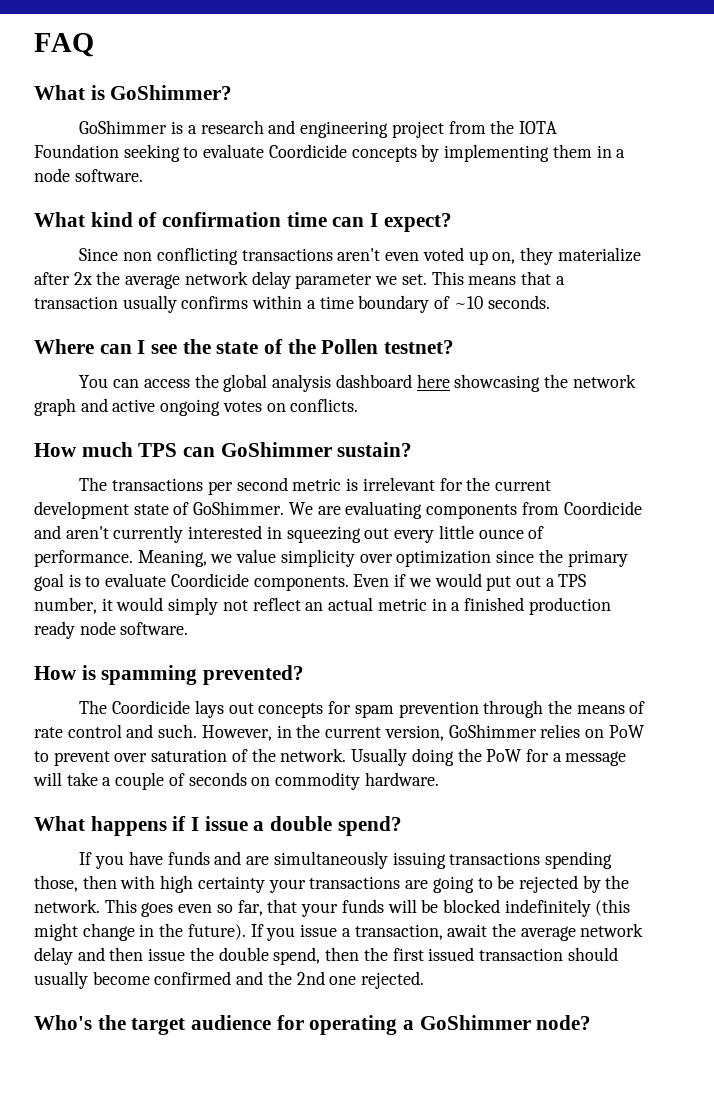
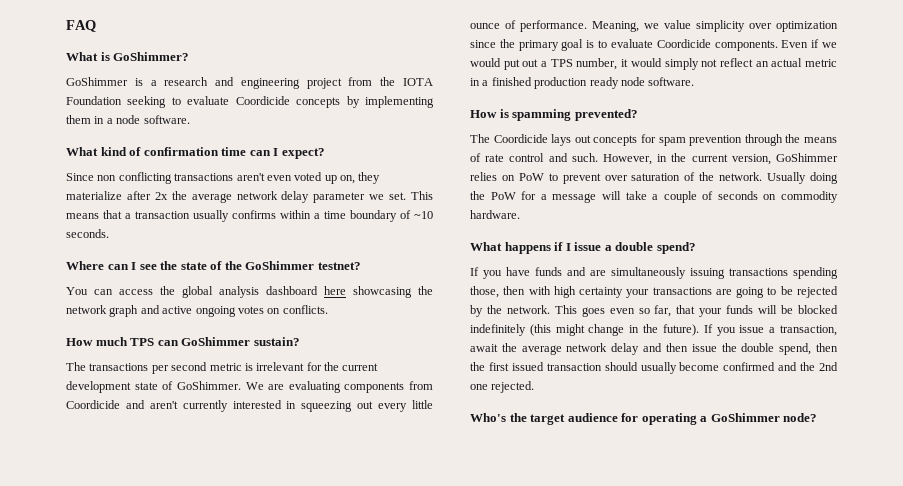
- Where can I see the state of the Pollen testnet?
+ Where can I see the state of the GoShimmer testnet?

